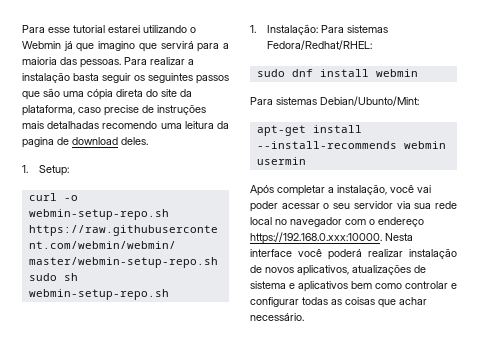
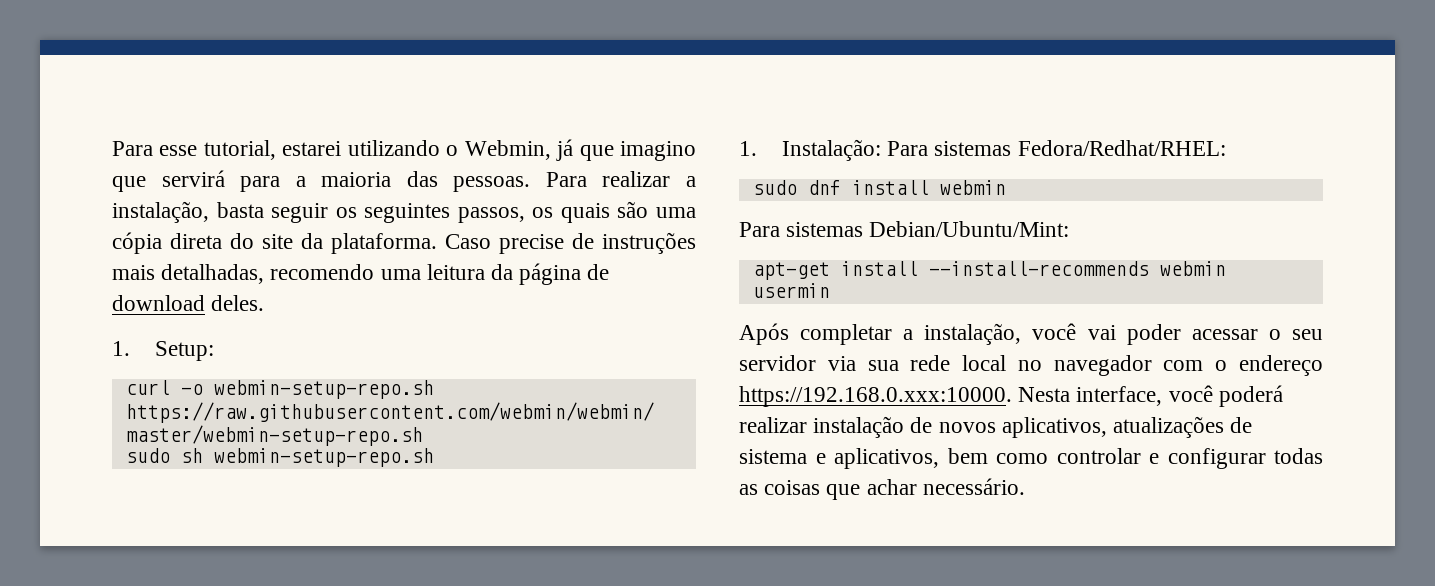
- Para esse tutorial estarei utilizando o Webmin já que imagino que servirá para a maioria das pessoas.
+ Para esse tutorial, estarei utilizando o Webmin, já que imagino que servirá para a maioria das pessoas.
- Para realizar a instalação basta seguir os seguintes passos que são uma cópia direta do site da plataforma, caso precise de instruções mais detalhadas recomendo uma leitura da pagina de download deles.
+ Para realizar a instalação, basta seguir os seguintes passos, os quais são uma cópia direta do site da plataforma. Caso precise de instruções mais detalhadas, recomendo uma leitura da página de download deles.
- Para sistemas Debian/Ubunto/Mint:
+ Para sistemas Debian/Ubuntu/Mint:
- Após completar a instalação, você vai poder acessar o seu servidor via sua rede local no navegador com o endereço https://192.168.0.xxx:10000. Nesta interface você poderá realizar instalação de novos aplicativos, atualizações de sistema e aplicativos bem como controlar e configurar todas as coisas que achar necessário.
+ Após completar a instalação, você vai poder acessar o seu servidor via sua rede local no navegador com o endereço https://192.168.0.xxx:10000. Nesta interface, você poderá realizar instalação de novos aplicativos, atualizações de sistema e aplicativos, bem como controlar e configurar todas as coisas que achar necessário.

